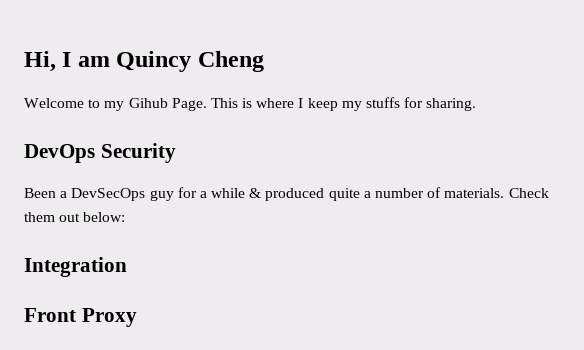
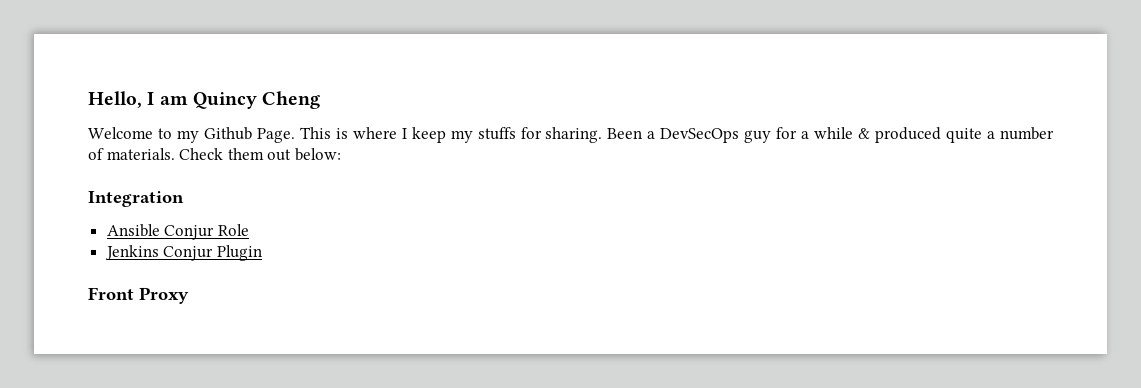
- Hi, I am Quincy Cheng
+ Hello, I am Quincy Cheng
- Welcome to my Gihub Page.
+ Welcome to my Github Page.
- This is where I keep my stuffs for sharing.
- DevOps Security
- Been a DevSecOps guy for a while & produced quite a number of materials.
+ This is where I keep my stuffs for sharing. Been a DevSecOps guy for a while & produced quite a number of materials.
+ Ansible Conjur Role
+ Jenkins Conjur Plugin

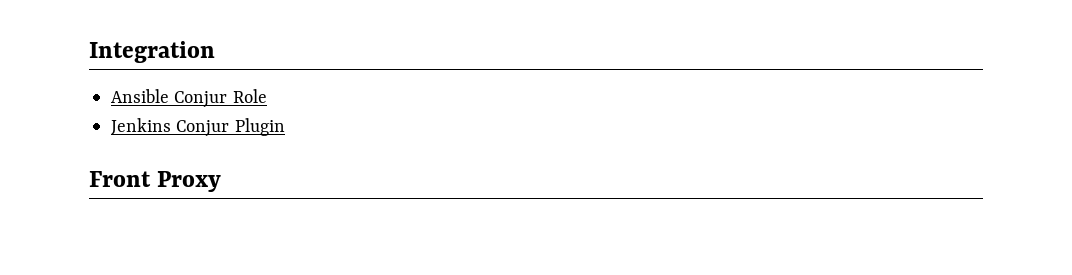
- Hello, I am Quincy Cheng
- Welcome to my Github Page. This is where I keep my stuffs for sharing. Been a DevSecOps guy for a while & produced quite a number of materials. Check them out below:

